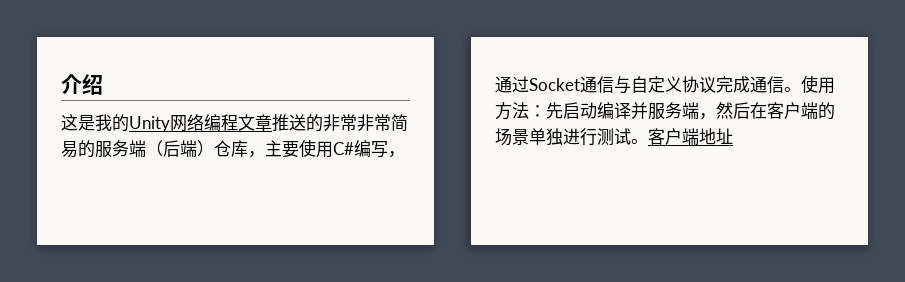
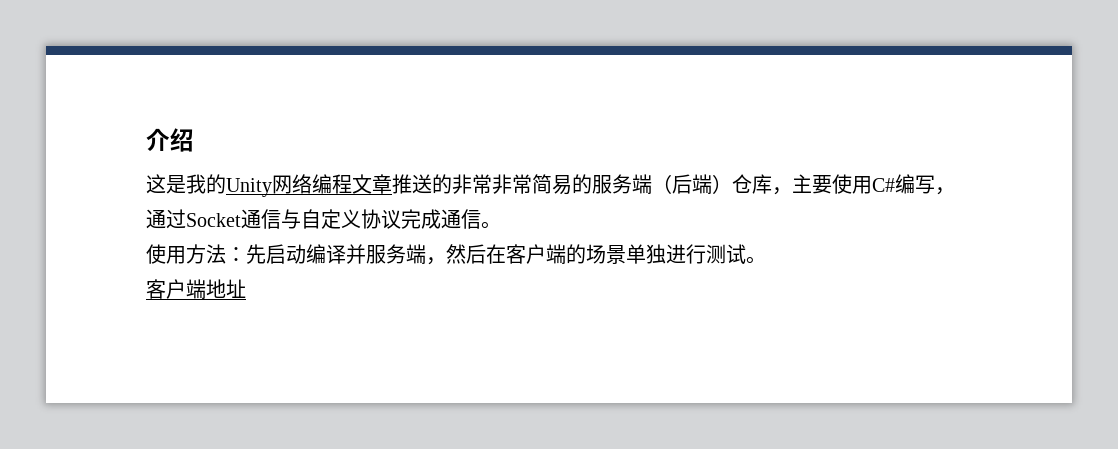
- 这是我的Unity网络编程文章推送的非常非常简易的服务端（后端）仓库，主要使用C#编写，通过Socket通信与自定义协议完成通信。使用方法：先启动编译并服务端，然后在客户端的场景单独进行测试。客户端地址
+ 这是我的Unity网络编程文章推送的非常非常简易的服务端（后端）仓库，主要使用C#编写，通过Socket通信与自定义协议完成通信。
+ 使用方法：先启动编译并服务端，然后在客户端的场景单独进行测试。
+ 客户端地址

